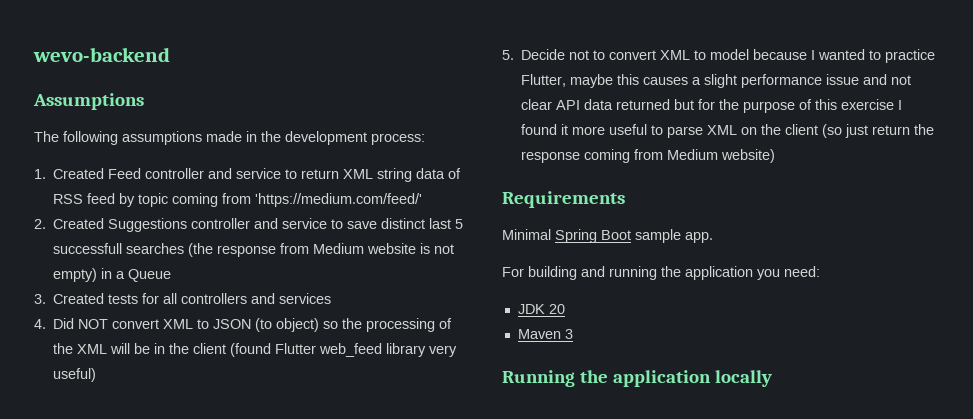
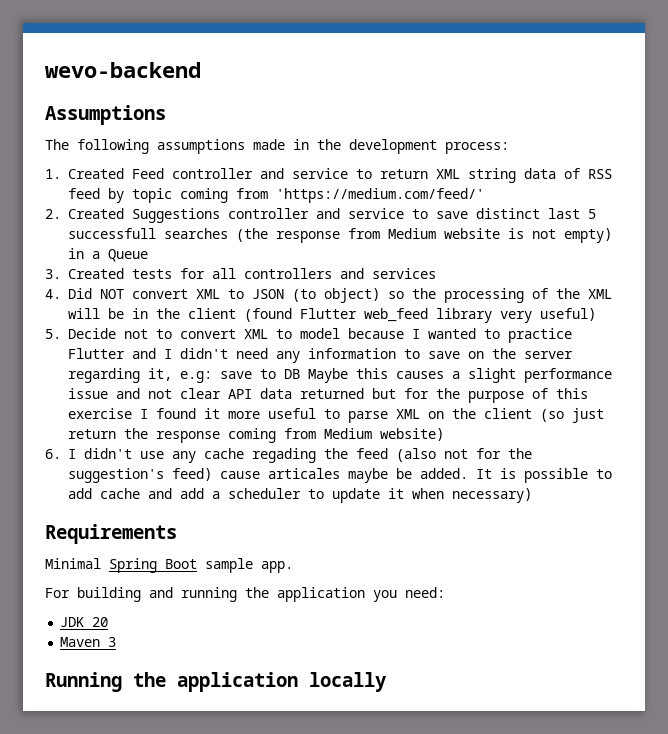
- 5. Decide not to convert XML to model because I wanted to practice Flutter, maybe this causes a slight performance issue and not clear API data returned but for the purpose of this exercise I found it more useful to parse XML on the client (so just return the response coming from Medium website)
+ 5. Decide not to convert XML to model because I wanted to practice Flutter and I didn't need any information to save on the server regarding it, e.g: save to DB Maybe this causes a slight performance issue and not clear API data returned but for the purpose of this exercise I found it more useful to parse XML on the client (so just return the response coming from Medium website)
+ 6. I didn't use any cache regading the feed (also not for the suggestion's feed) cause articales maybe be added. It is possible to add cache and add a scheduler to update it when necessary)

